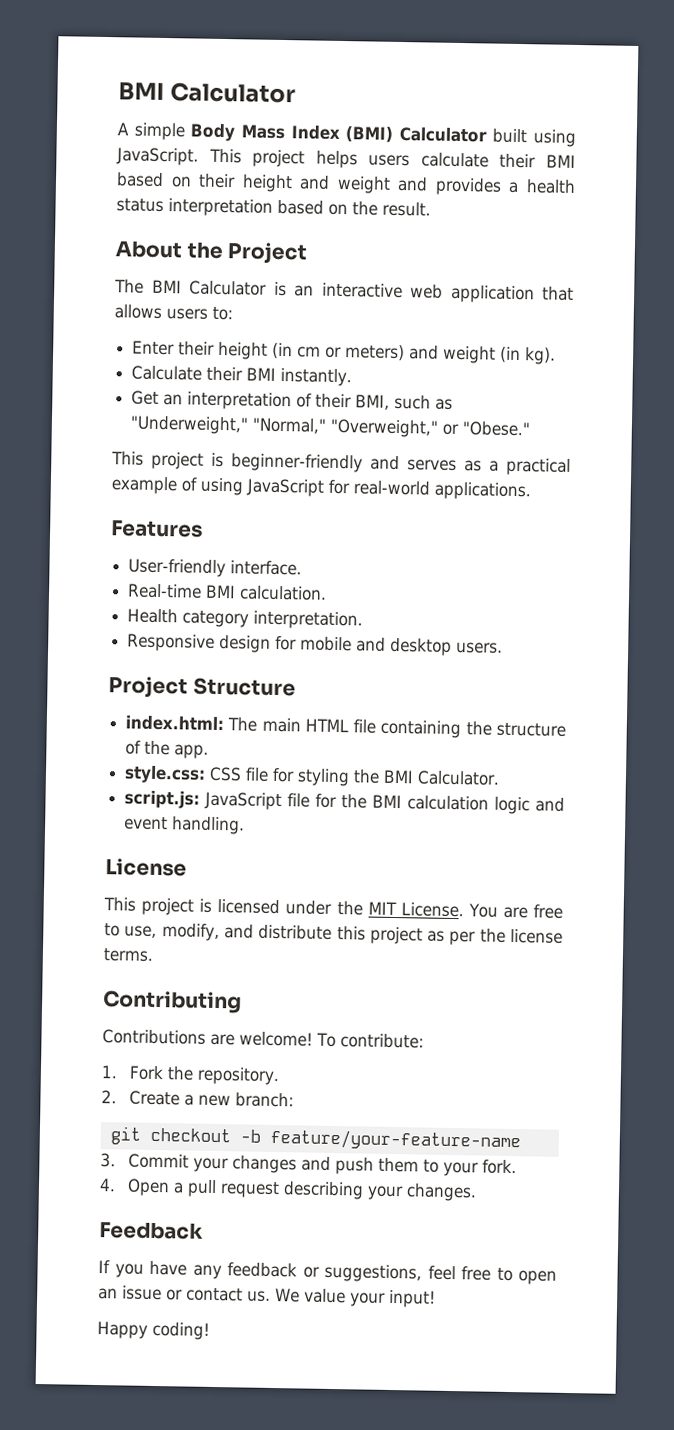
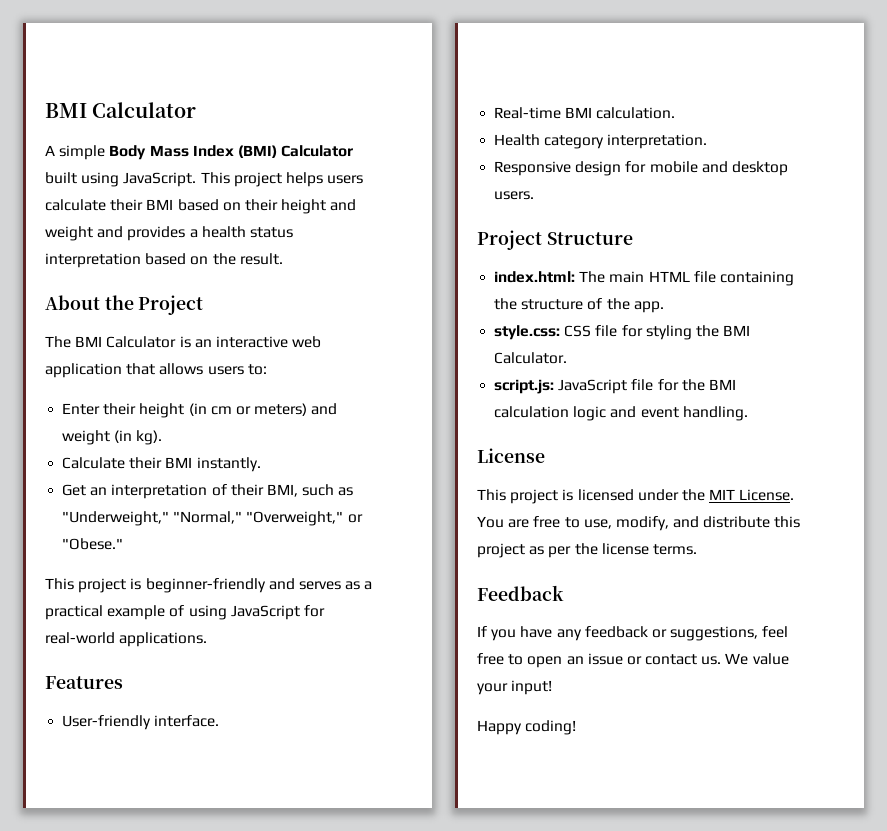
- Contributing
- Contributions are welcome! To contribute:
- 1. Fork the repository.
- 2. Create a new branch:
- git checkout -b feature/your-feature-name
- 3. Commit your changes and push them to your fork.
- 4. Open a pull request describing your changes.

